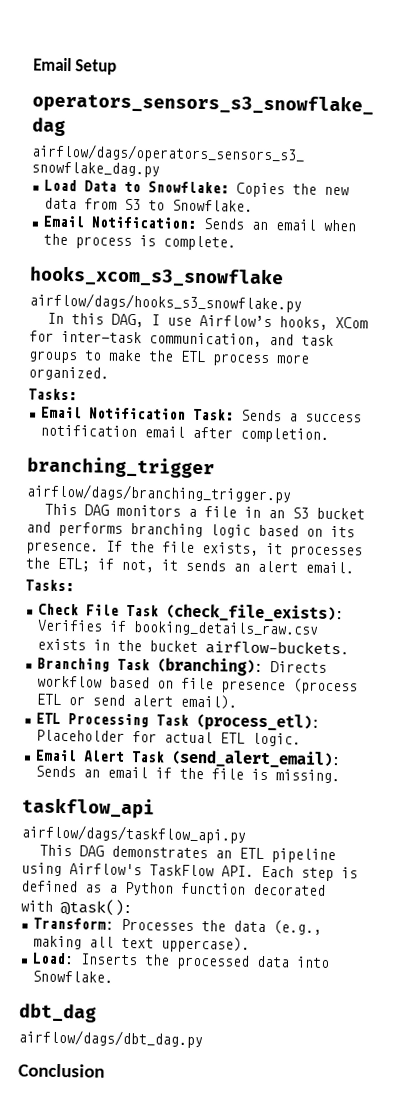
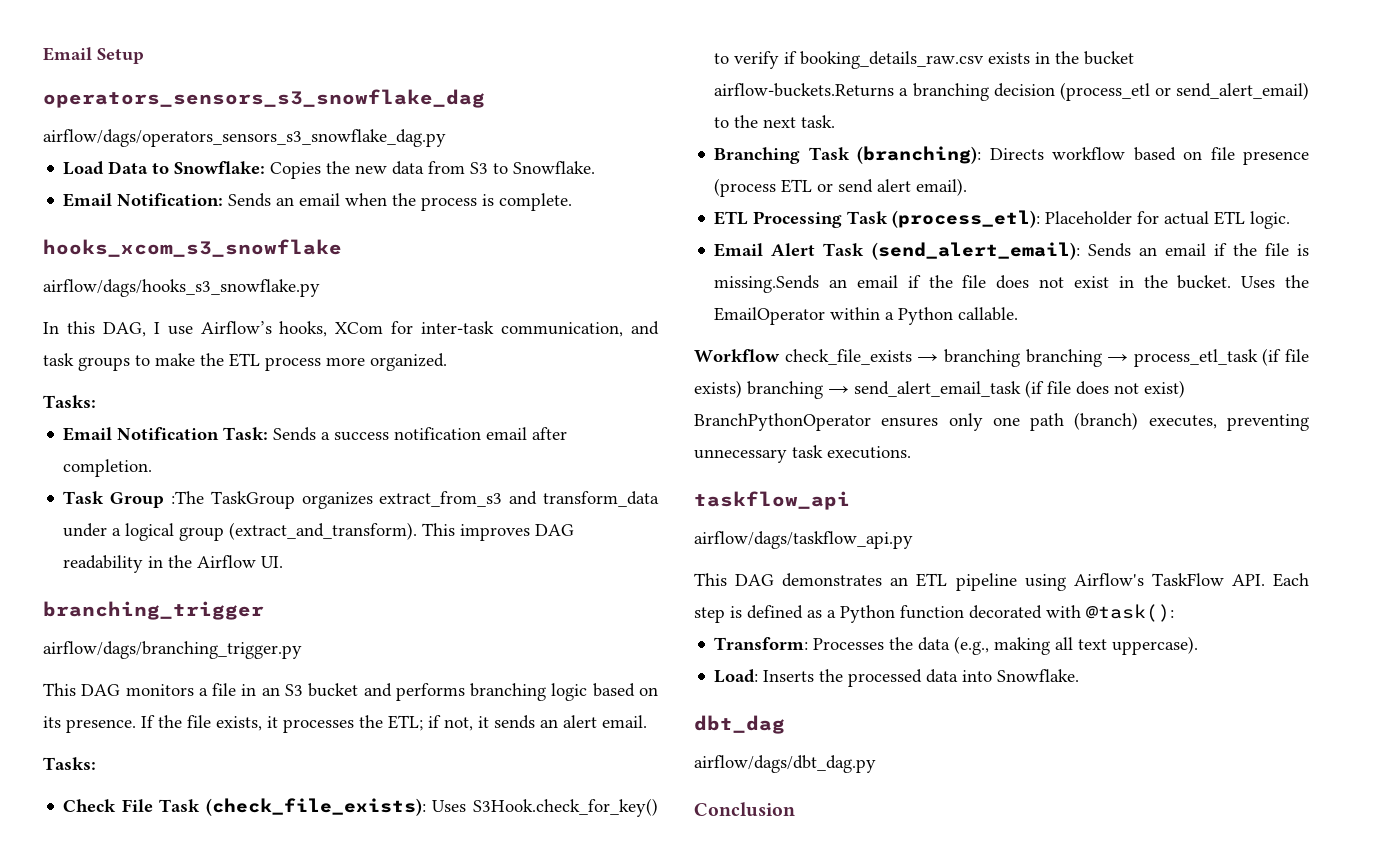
+ Task Group :The TaskGroup organizes extract_from_s3 and transform_data under a logical group (extract_and_transform). This improves DAG readability in the Airflow UI.
- Check File Task (check_file_exists): Verifies if booking_details_raw.csv exists in the bucket airflow-buckets.
+ Check File Task (check_file_exists): Uses S3Hook.check_for_key() to verify if booking_details_raw.csv exists in the bucket airflow-buckets.Returns a branching decision (process_etl or send_alert_email) to the next task.
- Email Alert Task (send_alert_email): Sends an email if the file is missing.
+ Email Alert Task (send_alert_email): Sends an email if the file is missing.Sends an email if the file does not exist in the bucket. Uses the EmailOperator within a Python callable.
+ Workflow check_file_exists → branching branching → process_etl_task (if file exists) branching → send_alert_email_task (if file does not exist) BranchPythonOperator ensures only one path (branch) executes, preventing unnecessary task executions.

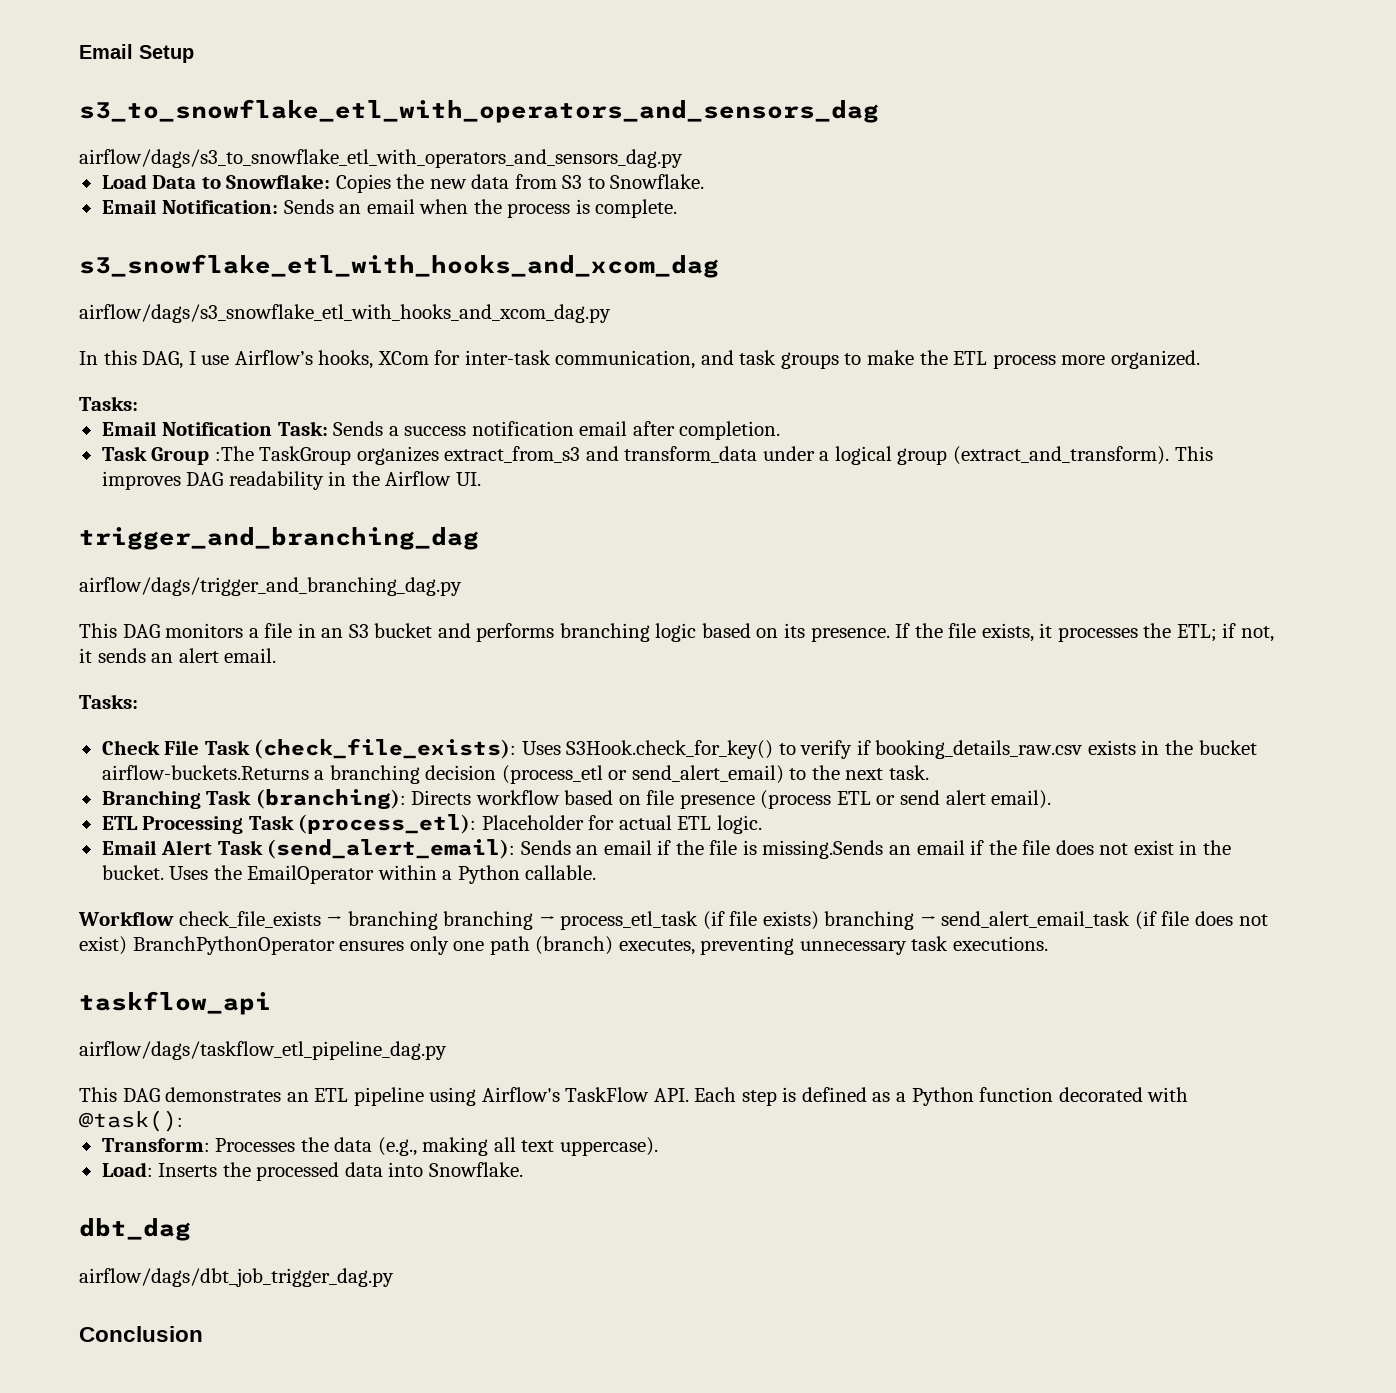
- operators_sensors_s3_snowflake_dag
- airflow/dags/operators_sensors_s3_snowflake_dag.py
+ s3_to_snowflake_etl_with_operators_and_sensors_dag
+ airflow/dags/s3_to_snowflake_etl_with_operators_and_sensors_dag.py
- hooks_xcom_s3_snowflake
- airflow/dags/hooks_s3_snowflake.py
+ s3_snowflake_etl_with_hooks_and_xcom_dag
+ airflow/dags/s3_snowflake_etl_with_hooks_and_xcom_dag.py
- branching_trigger
- airflow/dags/branching_trigger.py
+ trigger_and_branching_dag
+ airflow/dags/trigger_and_branching_dag.py
- airflow/dags/taskflow_api.py
+ airflow/dags/taskflow_etl_pipeline_dag.py
- airflow/dags/dbt_dag.py
+ airflow/dags/dbt_job_trigger_dag.py

